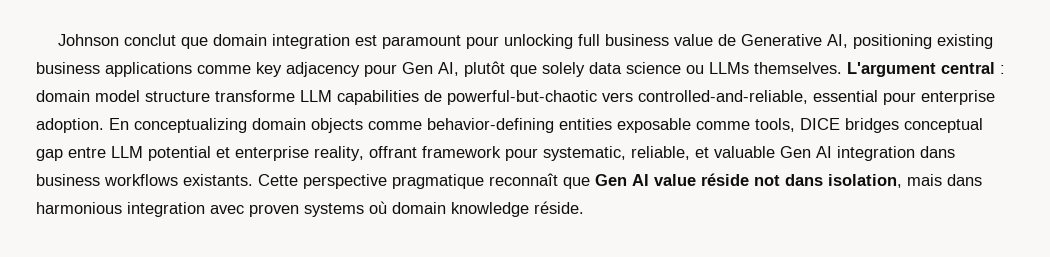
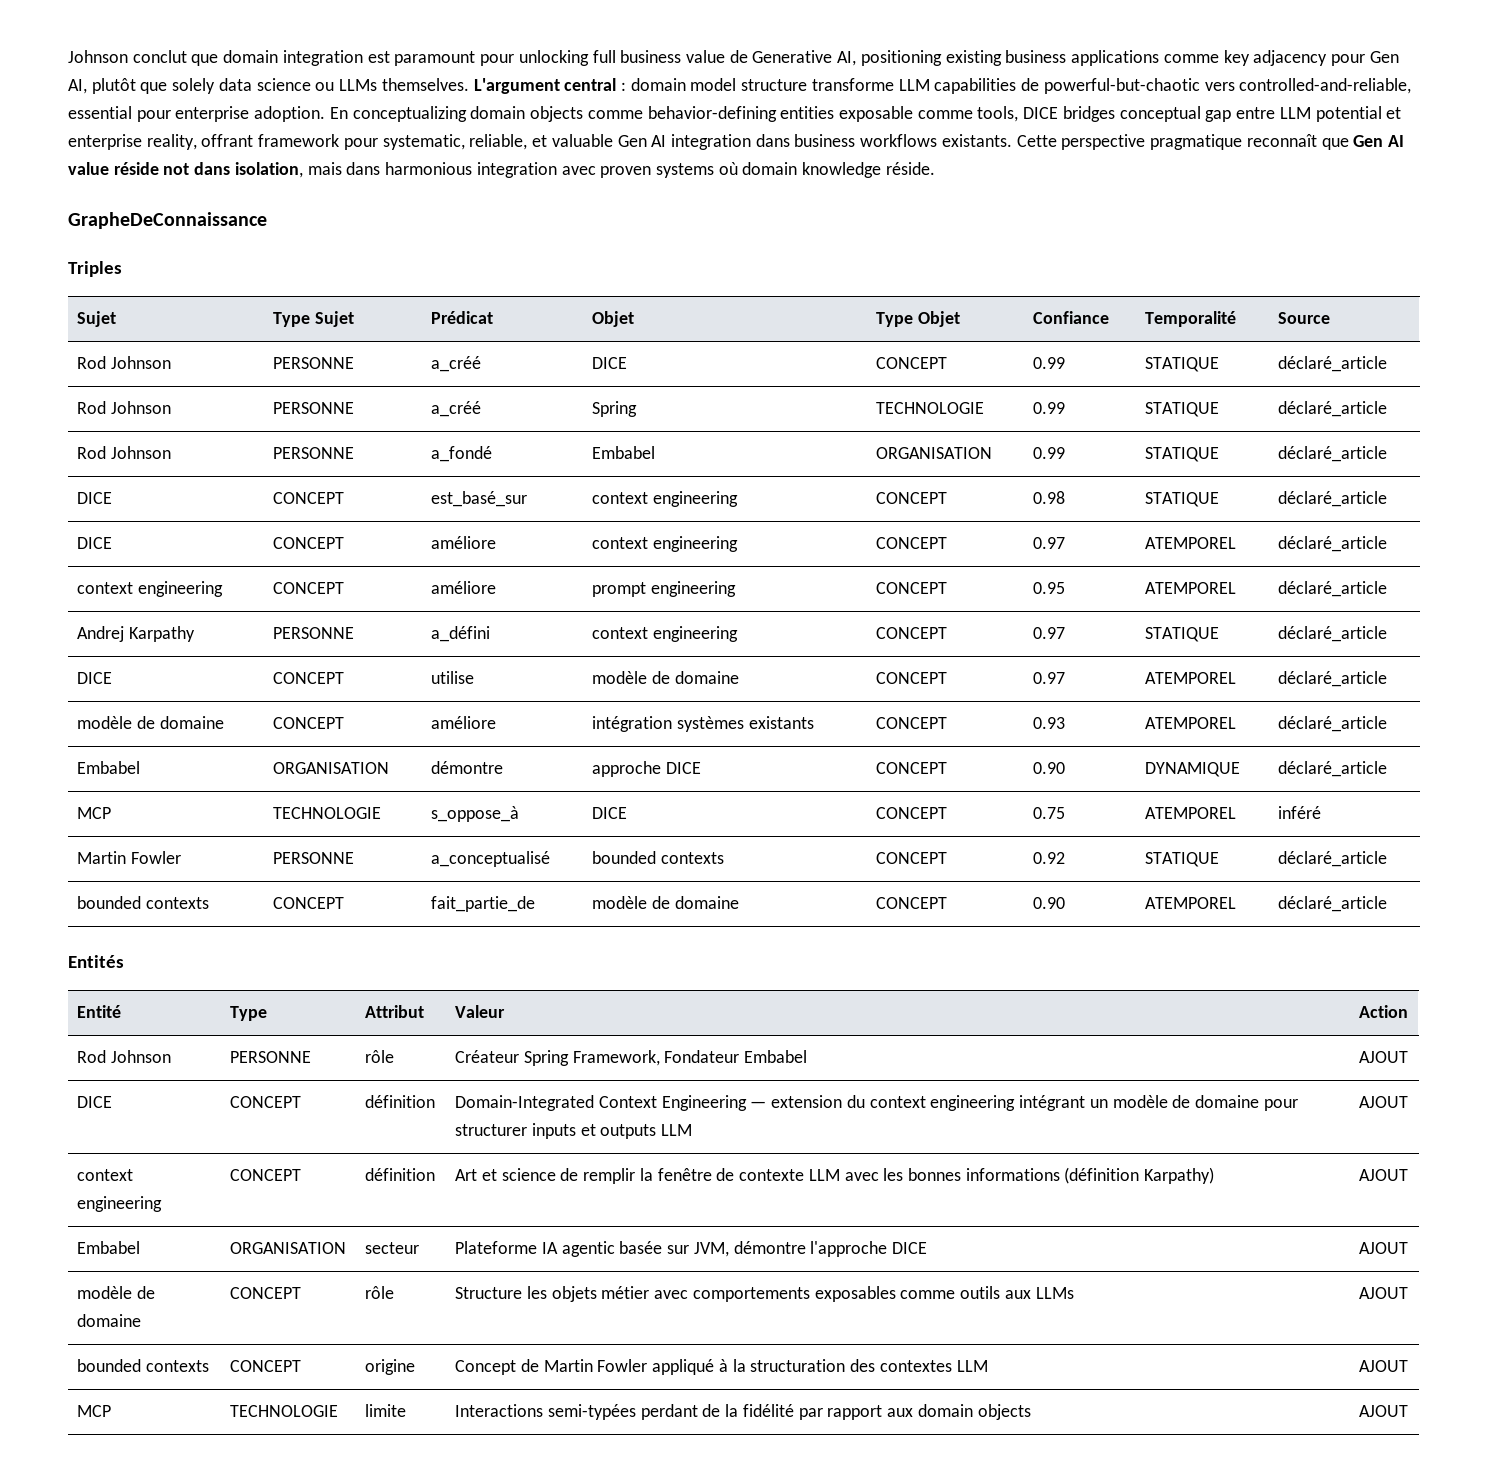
+ GrapheDeConnaissance
+ Triples
+ Sujet | Type Sujet | Prédicat | Objet | Type Objet | Confiance | Temporalité | Source
+ Rod Johnson | PERSONNE | a_créé | DICE | CONCEPT | 0.99 | STATIQUE | déclaré_article
+ Rod Johnson | PERSONNE | a_créé | Spring | TECHNOLOGIE | 0.99 | STATIQUE | déclaré_article
+ Rod Johnson | PERSONNE | a_fondé | Embabel | ORGANISATION | 0.99 | STATIQUE | déclaré_article
+ DICE | CONCEPT | est_basé_sur | context engineering | CONCEPT | 0.98 | STATIQUE | déclaré_article
+ DICE | CONCEPT | améliore | context engineering | CONCEPT | 0.97 | ATEMPOREL | déclaré_article
+ context engineering | CONCEPT | améliore | prompt engineering | CONCEPT | 0.95 | ATEMPOREL | déclaré_article
+ Andrej Karpathy | PERSONNE | a_défini | context engineering | CONCEPT | 0.97 | STATIQUE | déclaré_article
+ DICE | CONCEPT | utilise | modèle de domaine | CONCEPT | 0.97 | ATEMPOREL | déclaré_article
+ modèle de domaine | CONCEPT | améliore | intégration systèmes existants | CONCEPT | 0.93 | ATEMPOREL | déclaré_article
+ Embabel | ORGANISATION | démontre | approche DICE | CONCEPT | 0.90 | DYNAMIQUE | déclaré_article
+ MCP | TECHNOLOGIE | s_oppose_à | DICE | CONCEPT | 0.75 | ATEMPOREL | inféré
+ Martin Fowler | PERSONNE | a_conceptualisé | bounded contexts | CONCEPT | 0.92 | STATIQUE | déclaré_article
+ bounded contexts | CONCEPT | fait_partie_de | modèle de domaine | CONCEPT | 0.90 | ATEMPOREL | déclaré_article
+ Entités
+ Entité | Type | Attribut | Valeur | Action
+ Rod Johnson | PERSONNE | rôle | Créateur Spring Framework, Fondateur Embabel | AJOUT
+ DICE | CONCEPT | définition | Domain-Integrated Context Engineering — extension du context engineering intégrant un modèle de domaine pour structurer inputs et outputs LLM | AJOUT
+ context engineering | CONCEPT | définition | Art et science de remplir la fenêtre de contexte LLM avec les bonnes informations (définition Karpathy) | AJOUT
+ Embabel | ORGANISATION | secteur | Plateforme IA agentic basée sur JVM, démontre l'approche DICE | AJOUT
+ modèle de domaine | CONCEPT | rôle | Structure les objets métier avec comportements exposables comme outils aux LLMs | AJOUT
+ bounded contexts | CONCEPT | origine | Concept de Martin Fowler appliqué à la structuration des contextes LLM | AJOUT
+ MCP | TECHNOLOGIE | limite | Interactions semi-typées perdant de la fidélité par rapport aux domain objects | AJOUT

